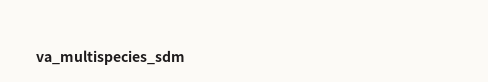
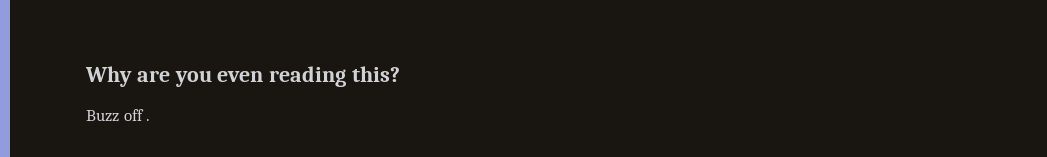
- va_multispecies_sdm
+ Why are you even reading this?
+ Buzz off .

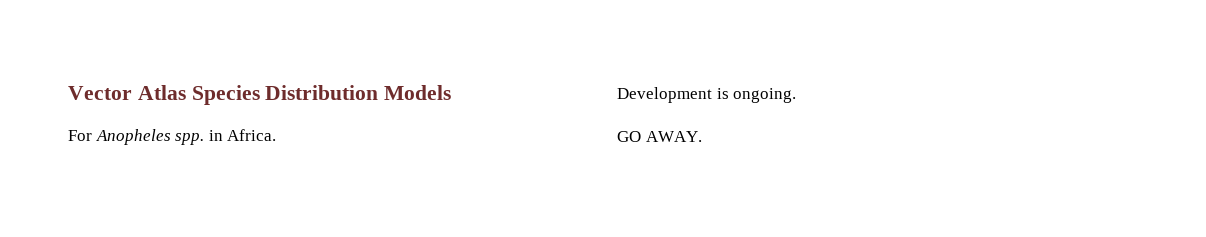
- Why are you even reading this?
- Buzz off .
+ Vector Atlas Species Distribution Models
+ For Anopheles spp. in Africa.
+ Development is ongoing.
+ GO AWAY.

